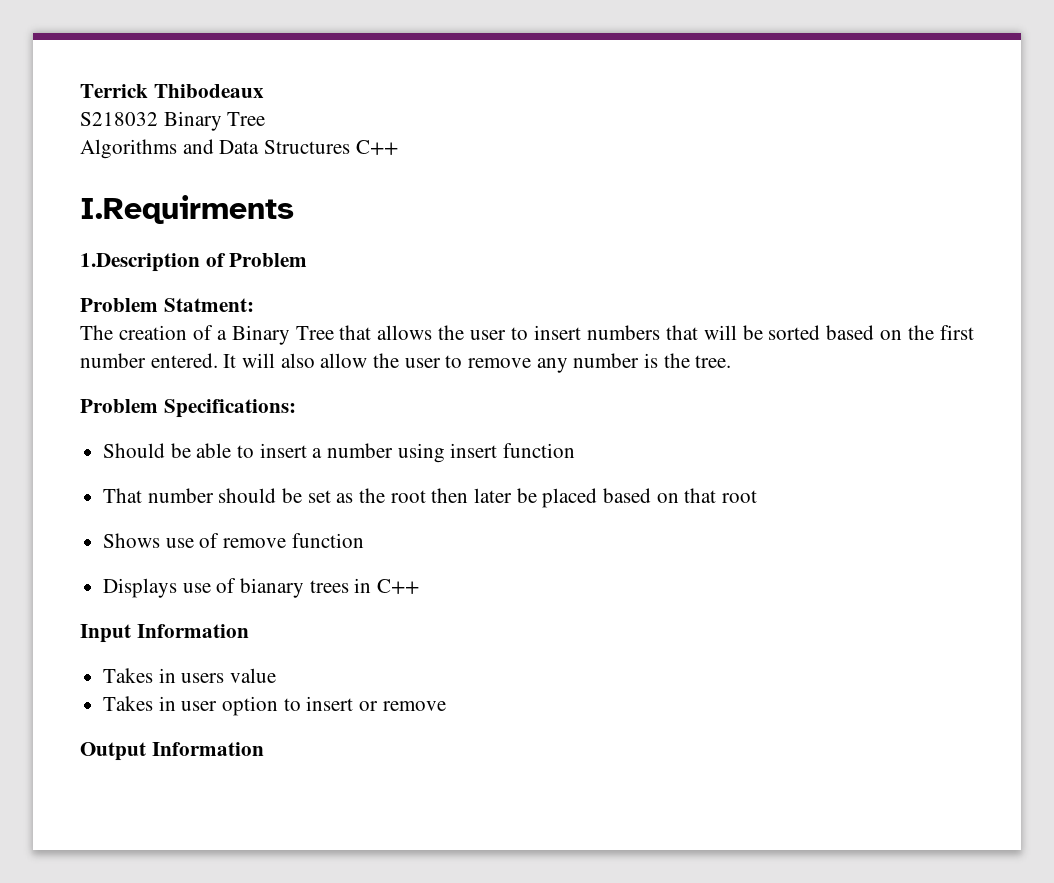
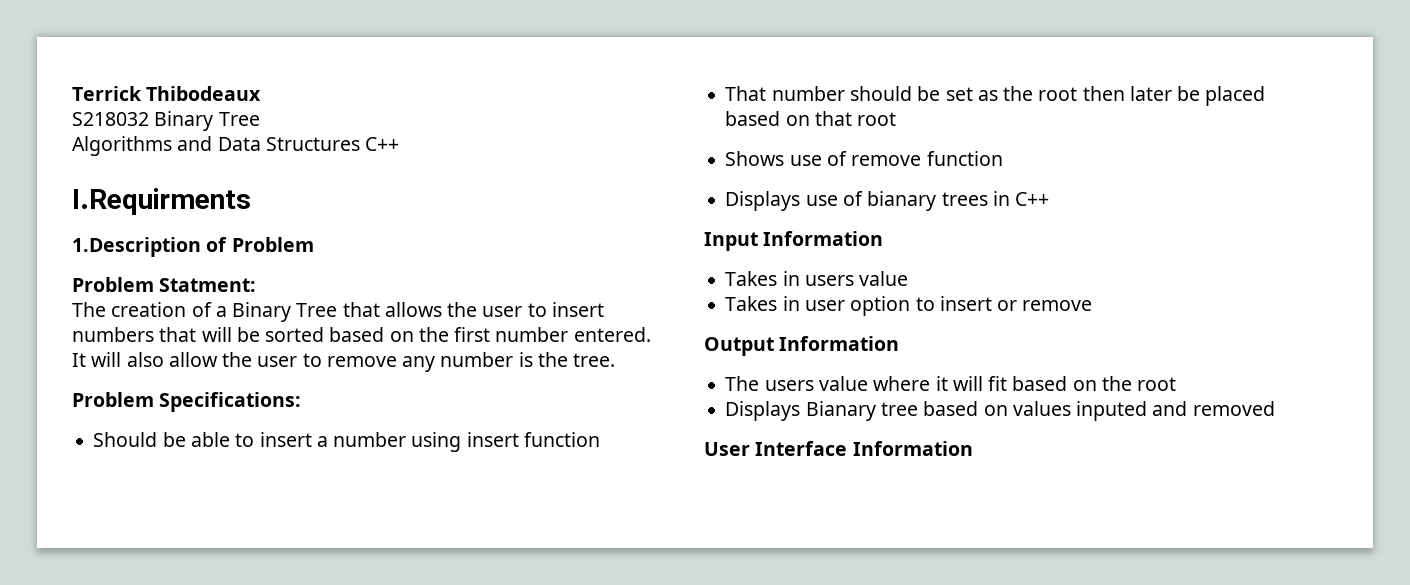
+ The users value where it will fit based on the root
+ Displays Bianary tree based on values inputed and removed
+ User Interface Information

